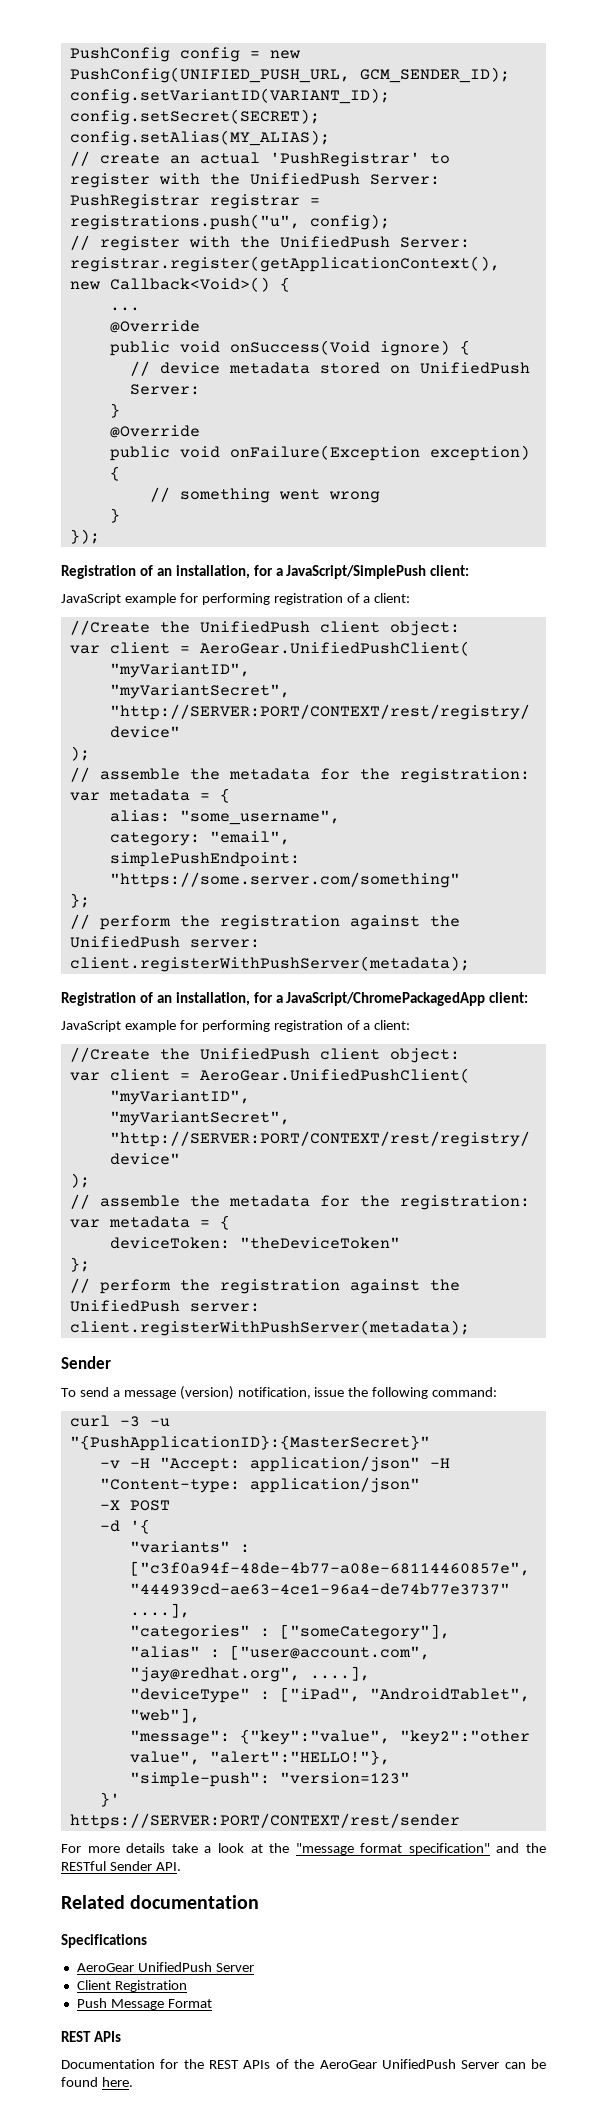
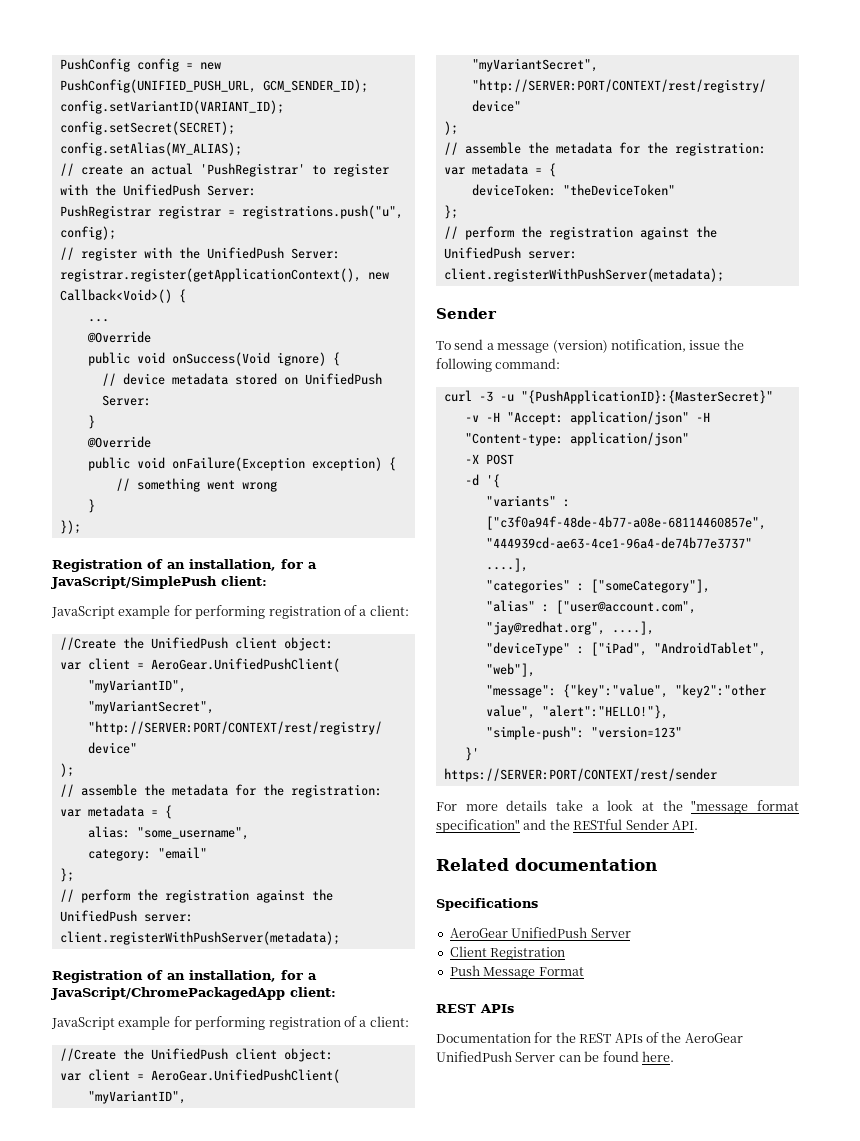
- category: "email",
- simplePushEndpoint: "https://some.server.com/something"
+ category: "email"

